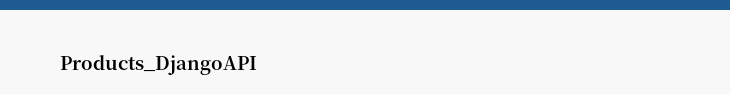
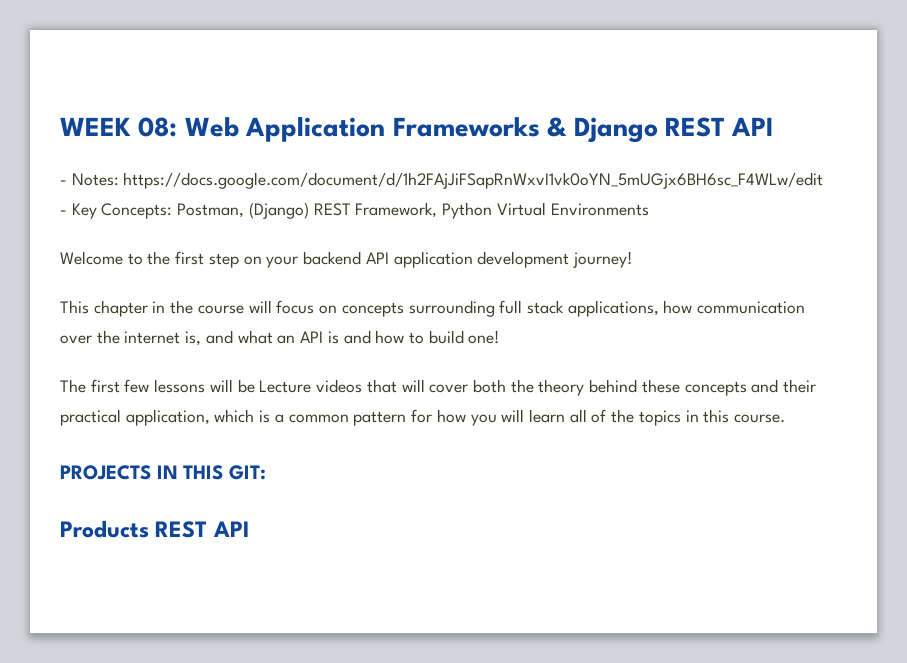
- Products_DjangoAPI
+ WEEK 08: Web Application Frameworks & Django REST API
+ - Notes: https://docs.google.com/document/d/1h2FAjJiFSapRnWxvI1vk0oYN_5mUGjx6BH6sc_F4WLw/edit
+ - Key Concepts: Postman, (Django) REST Framework, Python Virtual Environments
+ Welcome to the first step on your backend API application development journey!
+ This chapter in the course will focus on concepts surrounding full stack applications, how communication over the internet is, and what an API is and how to build one!
+ The first few lessons will be Lecture videos that will cover both the theory behind these concepts and their practical application, which is a common pattern for how you will learn all of the topics in this course.
+ PROJECTS IN THIS GIT:
+ Products REST API

